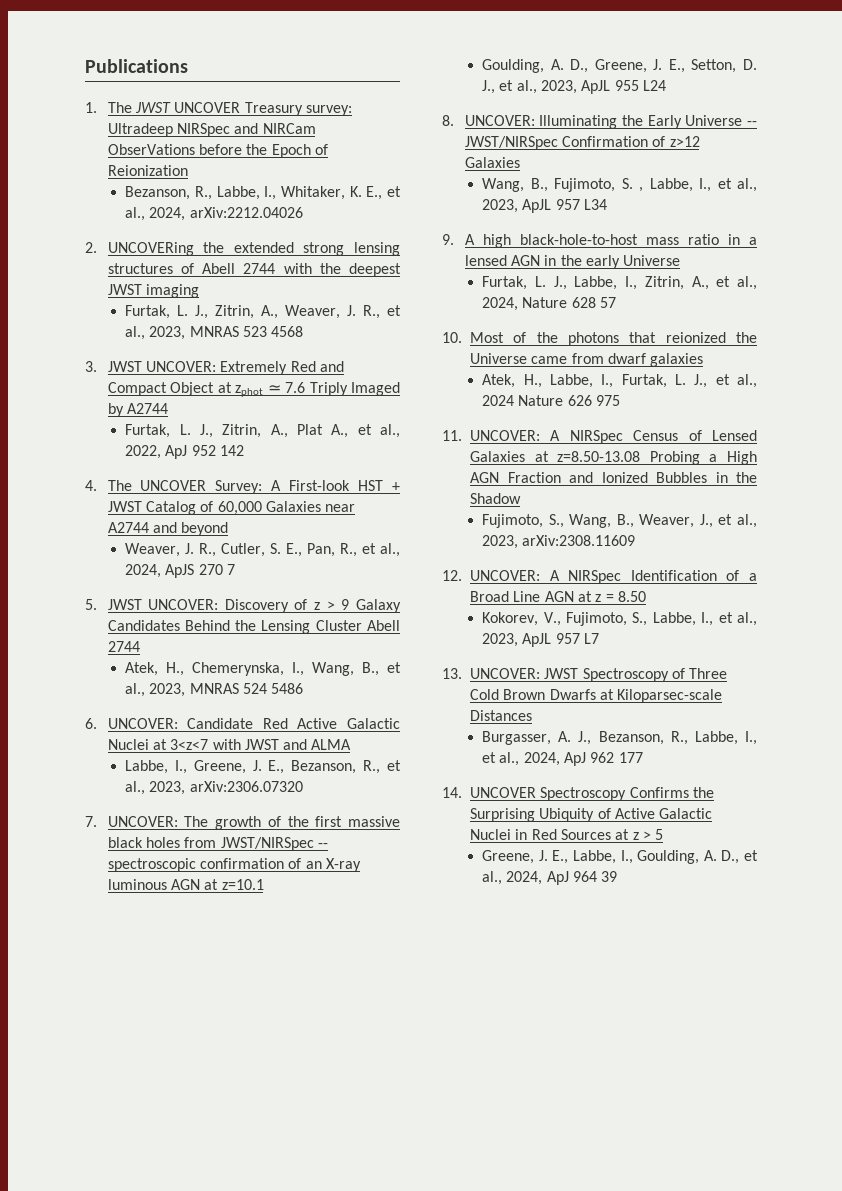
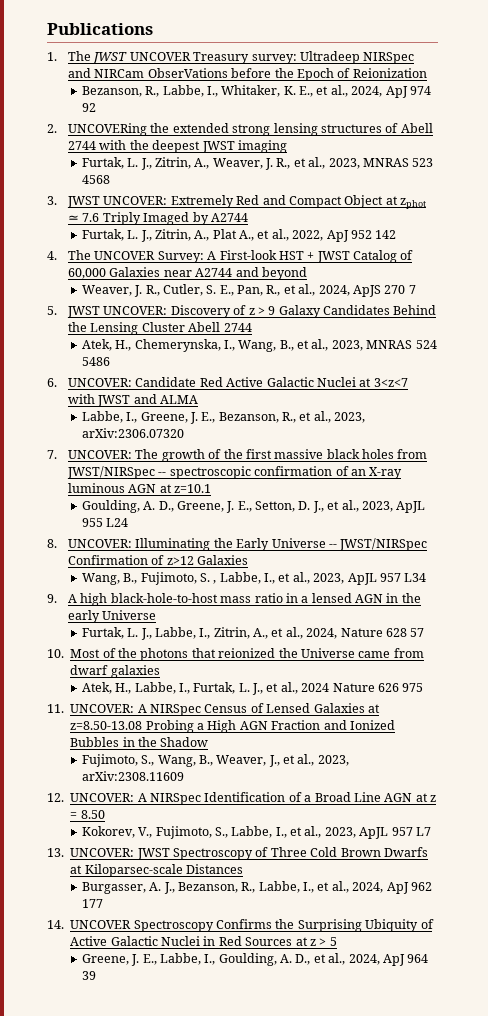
- Bezanson, R., Labbe, I., Whitaker, K. E., et al., 2024, arXiv:2212.04026
+ Bezanson, R., Labbe, I., Whitaker, K. E., et al., 2024, ApJ 974 92

